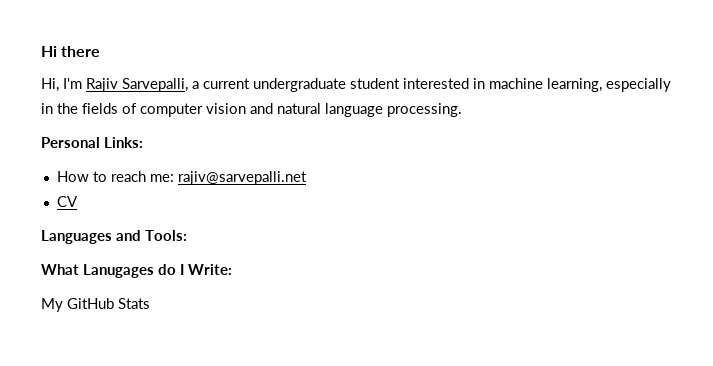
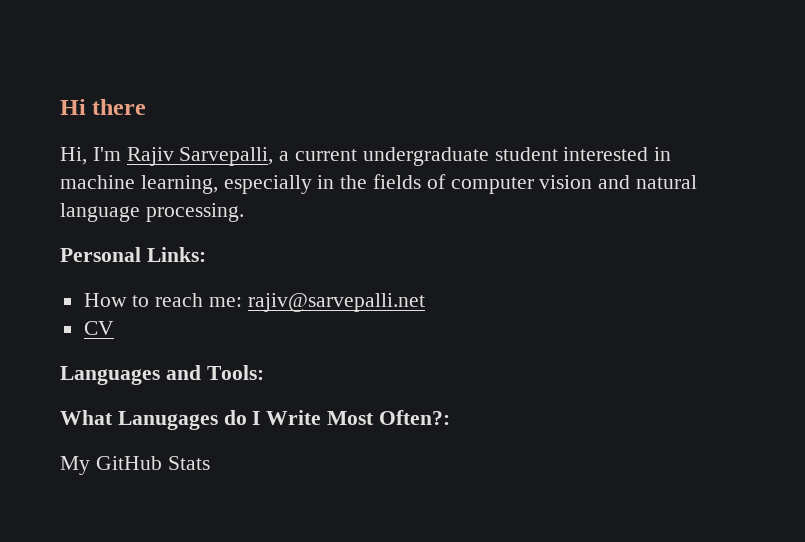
- What Lanugages do I Write:
+ What Lanugages do I Write Most Often?:

